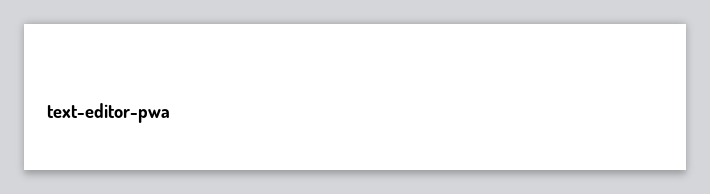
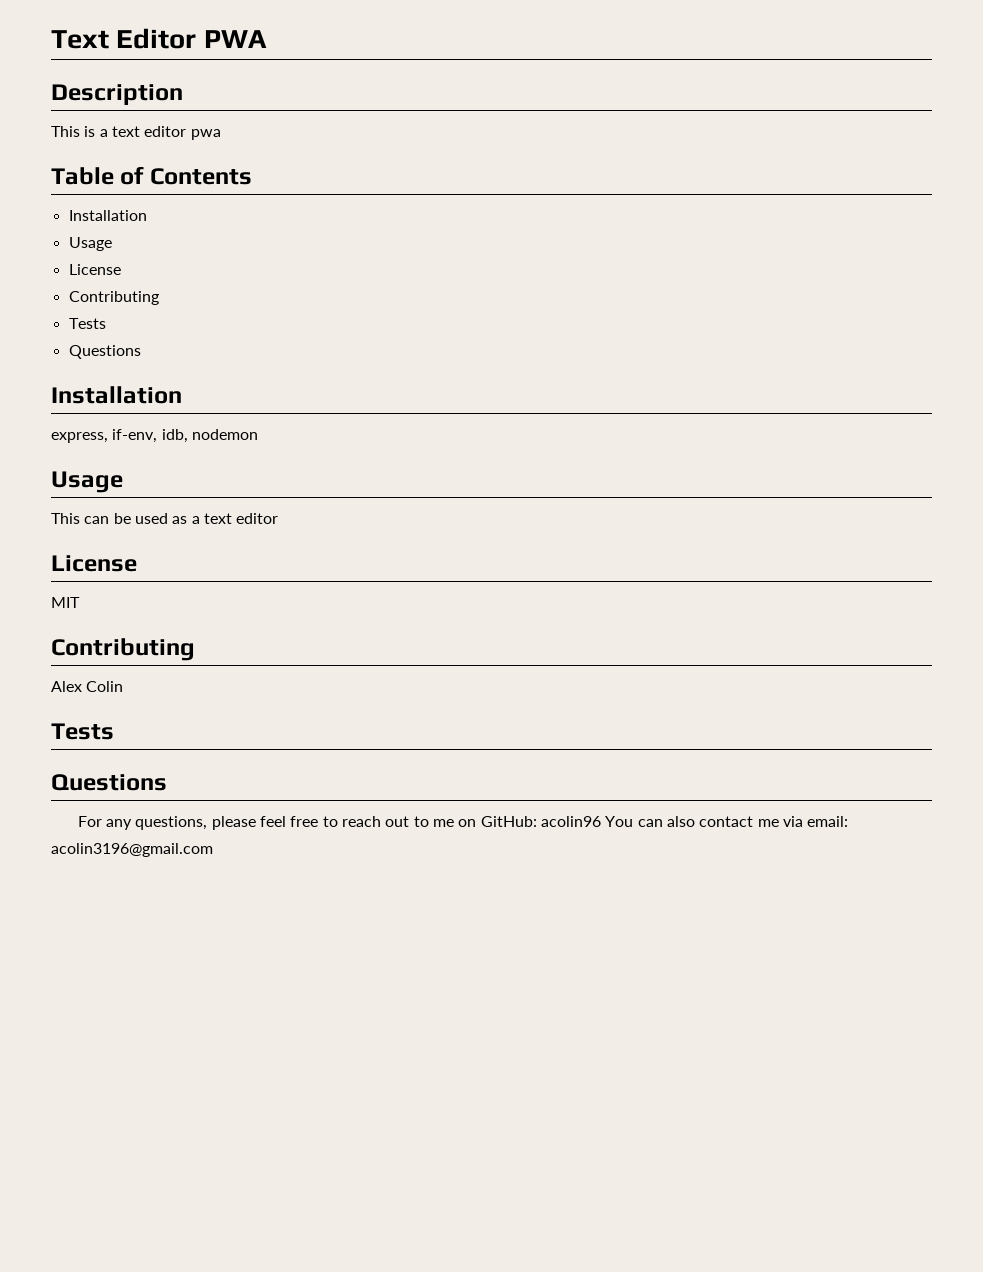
- text-editor-pwa
+ Text Editor PWA
+ Description
+ This is a text editor pwa
+ Table of Contents
+ Installation
+ Usage
+ License
+ Contributing
+ Tests
+ Questions
+ Installation
+ express, if-env, idb, nodemon
+ Usage
+ This can be used as a text editor
+ License
+ MIT
+ Contributing
+ Alex Colin
+ Tests
+ Questions
+ For any questions, please feel free to reach out to me on GitHub: acolin96 You can also contact me via email: acolin3196@gmail.com

